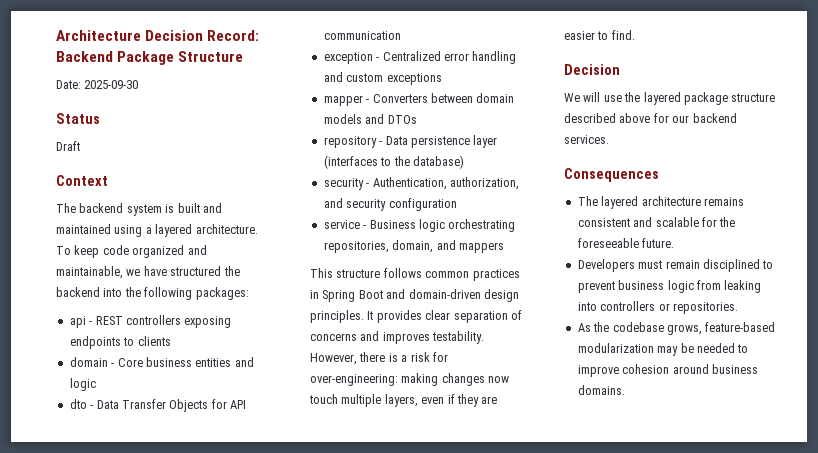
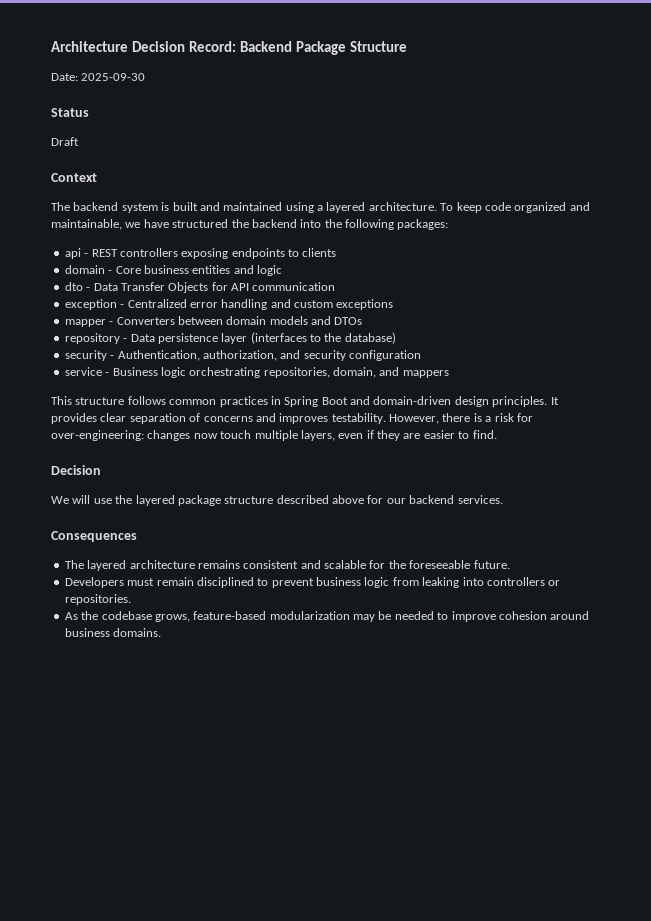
- However, there is a risk for over-engineering: making changes now touch multiple layers, even if they are easier to find.
+ However, there is a risk for over-engineering: changes now touch multiple layers, even if they are easier to find.

